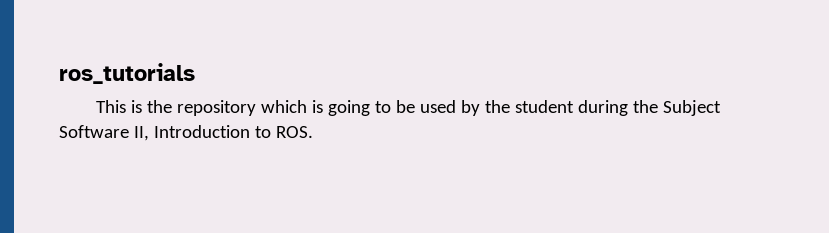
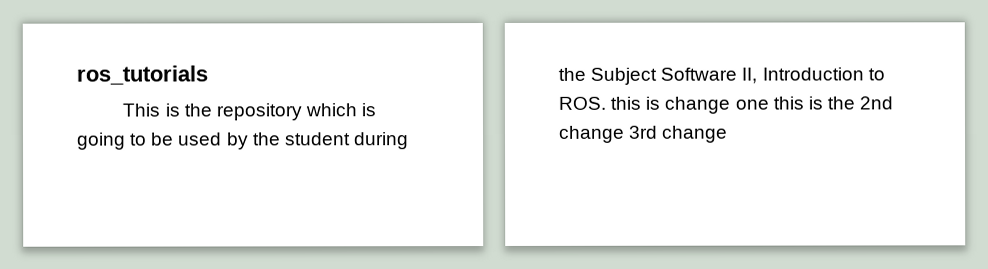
- This is the repository which is going to be used by the student during the Subject Software II, Introduction to ROS.
+ This is the repository which is going to be used by the student during the Subject Software II, Introduction to ROS. this is change one this is the 2nd change 3rd change

